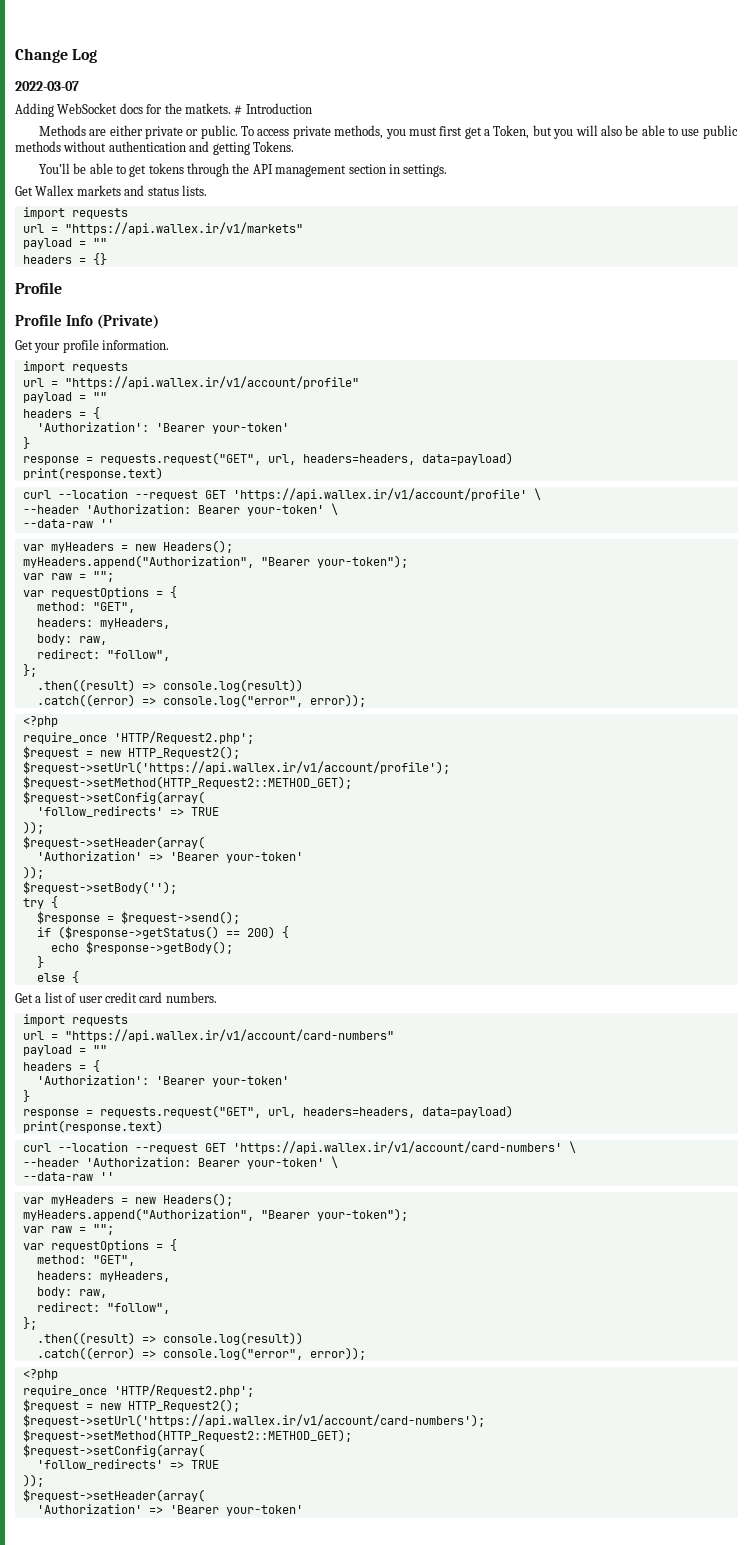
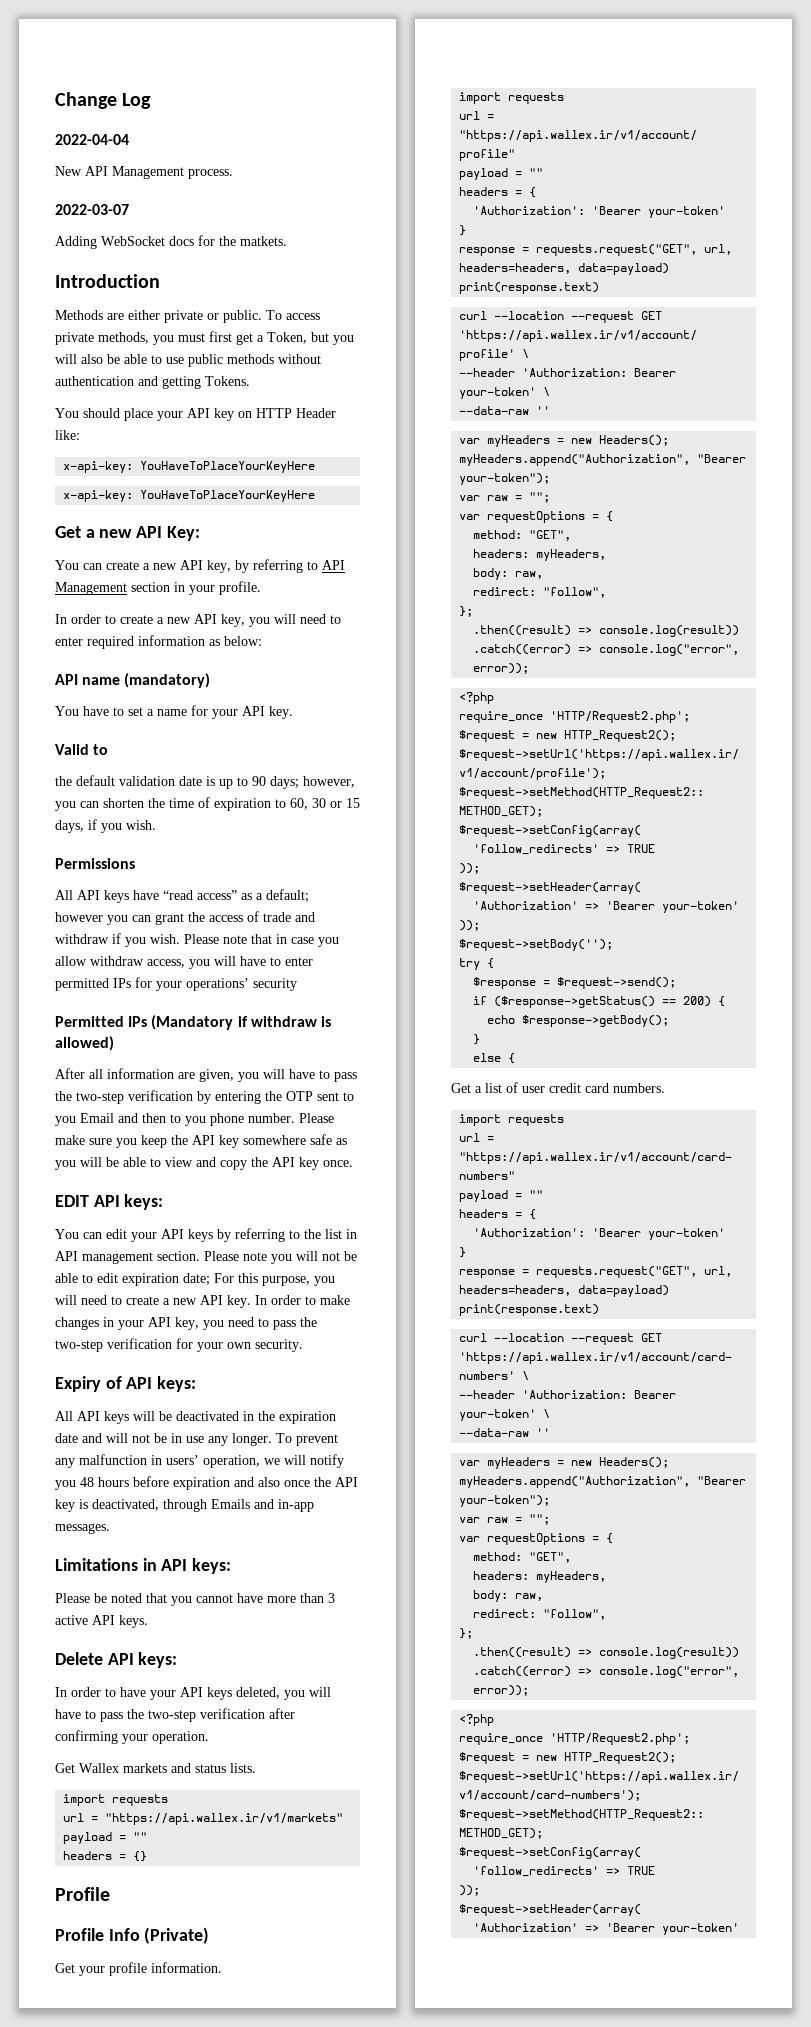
+ 2022-04-04
+ New API Management process.
- Adding WebSocket docs for the matkets. # Introduction
+ Adding WebSocket docs for the matkets.
+ Introduction
- You’ll be able to get tokens through the API management section in settings.
+ You should place your API key on HTTP Header like:
+ x-api-key: YouHaveToPlaceYourKeyHere
+ x-api-key: YouHaveToPlaceYourKeyHere
+ Get a new API Key:
+ You can create a new API key, by referring to API Management section in your profile.
+ In order to create a new API key, you will need to enter required information as below:
+ API name (mandatory)
+ You have to set a name for your API key.
+ Valid to
+ the default validation date is up to 90 days; however, you can shorten the time of expiration to 60, 30 or 15 days, if you wish.
+ Permissions
+ All API keys have “read access” as a default; however you can grant the access of trade and withdraw if you wish. Please note that in case you allow withdraw access, you will have to enter permitted IPs for your operations’ security
+ Permitted IPs (Mandatory if withdraw is allowed)
+ After all information are given, you will have to pass the two-step verification by entering the OTP sent to you Email and then to you phone number. Please make sure you keep the API key somewhere safe as you will be able to view and copy the API key once.
+ EDIT API keys:
+ You can edit your API keys by referring to the list in API management section. Please note you will not be able to edit expiration date; For this purpose, you will need to create a new API key. In order to make changes in your API key, you need to pass the two-step verification for your own security.
+ Expiry of API keys:
+ All API keys will be deactivated in the expiration date and will not be in use any longer. To prevent any malfunction in users’ operation, we will notify you 48 hours before expiration and also once the API key is deactivated, through Emails and in-app messages.
+ Limitations in API keys:
+ Please be noted that you cannot have more than 3 active API keys.
+ Delete API keys:
+ In order to have your API keys deleted, you will have to pass the two-step verification after confirming your operation.

